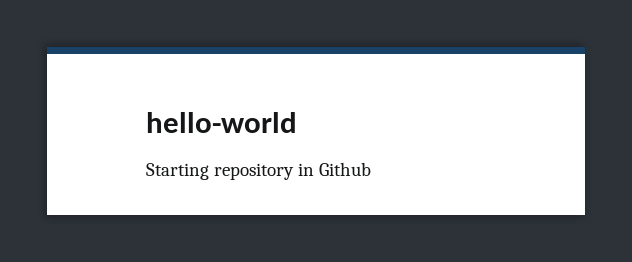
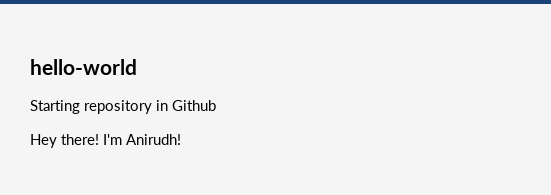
+ Hey there! I'm Anirudh!

